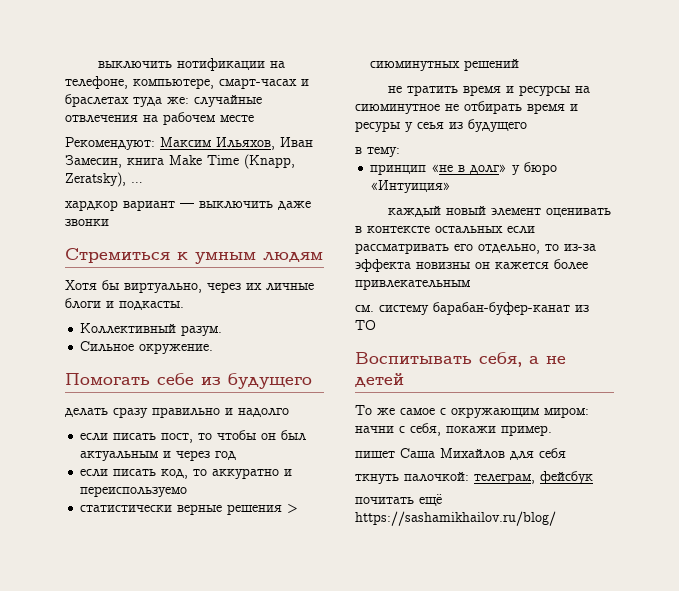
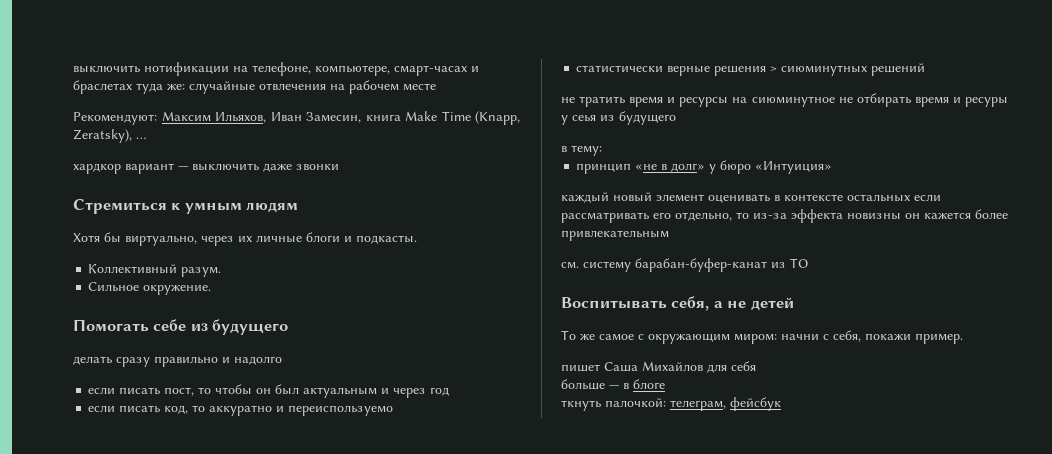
+ больше — в блоге
- почитать ещё https://sashamikhailov.ru/blog/

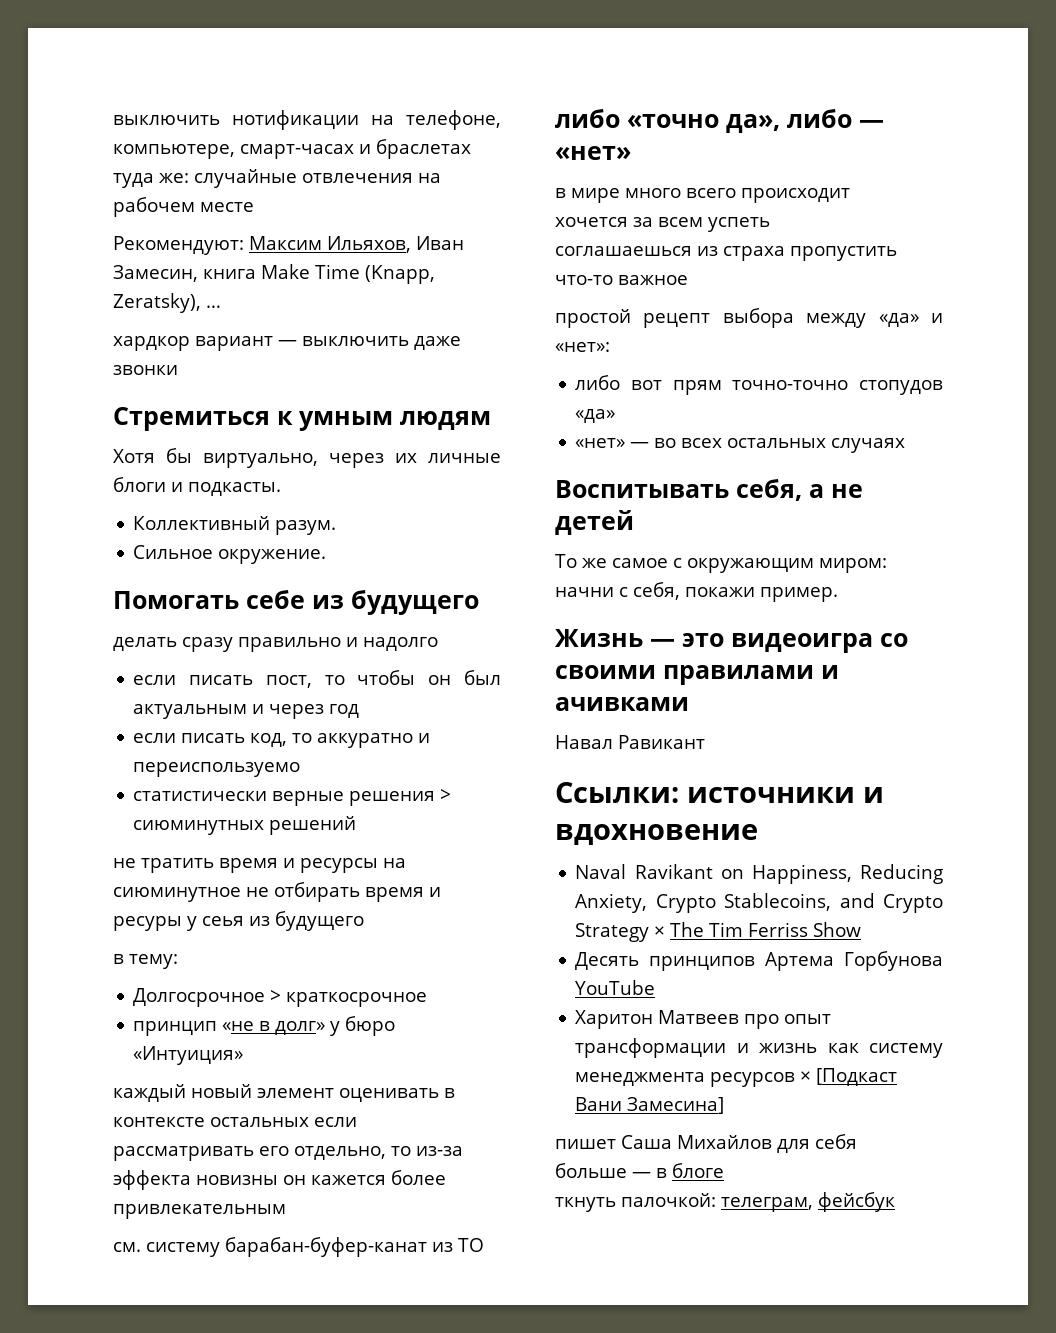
+ Долгосрочное > краткосрочное
+ либо «точно да», либо — «нет»
+ в мире много всего происходит
+ хочется за всем успеть
+ соглашаешься из страха пропустить что-то важное
+ простой рецепт выбора между «да» и «нет»:
+ либо вот прям точно-точно стопудов «да»
+ «нет» — во всех остальных случаях
+ Жизнь — это видеоигра со своими правилами и ачивками
+ Навал Равикант
+ Ссылки: источники и вдохновение
+ Naval Ravikant on Happiness, Reducing Anxiety, Crypto Stablecoins, and Crypto Strategy × The Tim Ferriss Show
+ Десять принципов Артема Горбунова YouTube
+ Харитон Матвеев про опыт трансформации и жизнь как систему менеджмента ресурсов × [Подкаст Вани Замесина]

